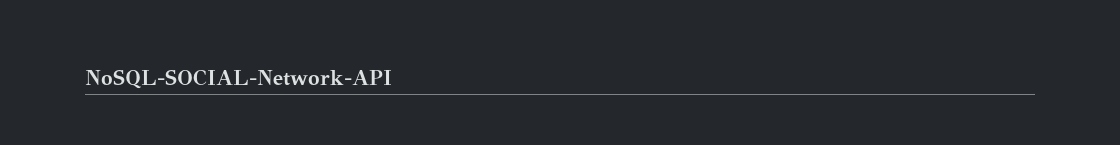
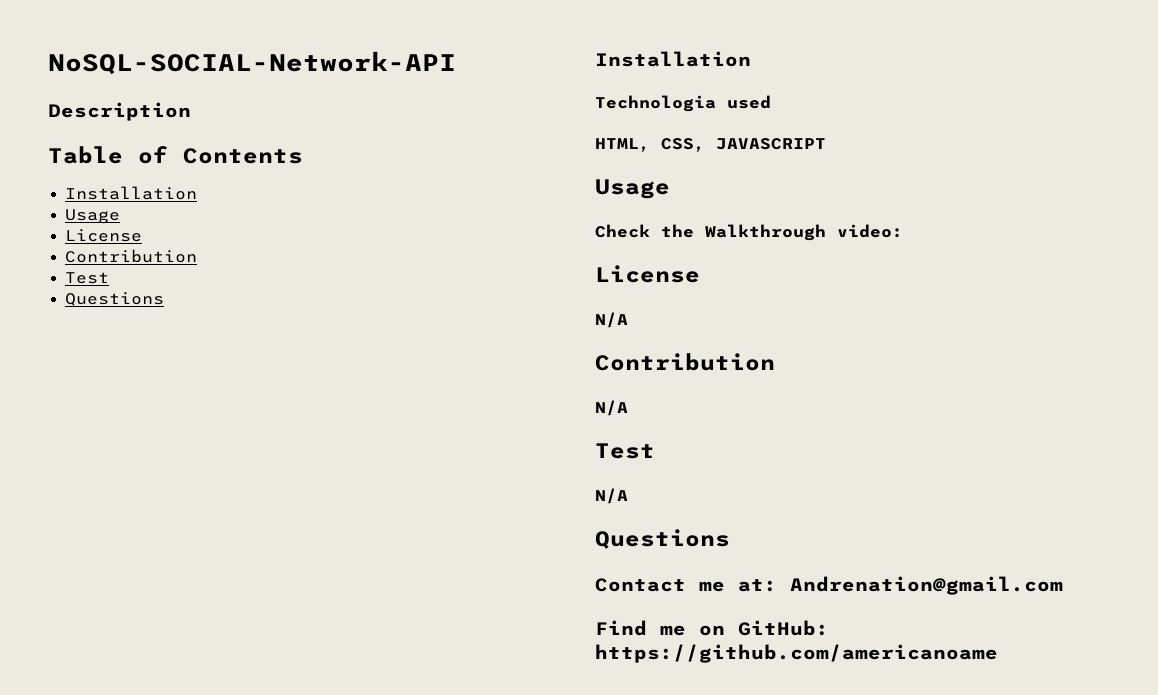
+ Description
+ Table of Contents
+ Installation
+ Usage
+ License
+ Contribution
+ Test
+ Questions
+ Installation
+ Technologia used
+ HTML, CSS, JAVASCRIPT
+ Usage
+ Check the Walkthrough video:
+ License
+ N/A
+ Contribution
+ N/A
+ Test
+ N/A
+ Questions
+ Contact me at: Andrenation@gmail.com
+ Find me on GitHub: https://github.com/americanoame

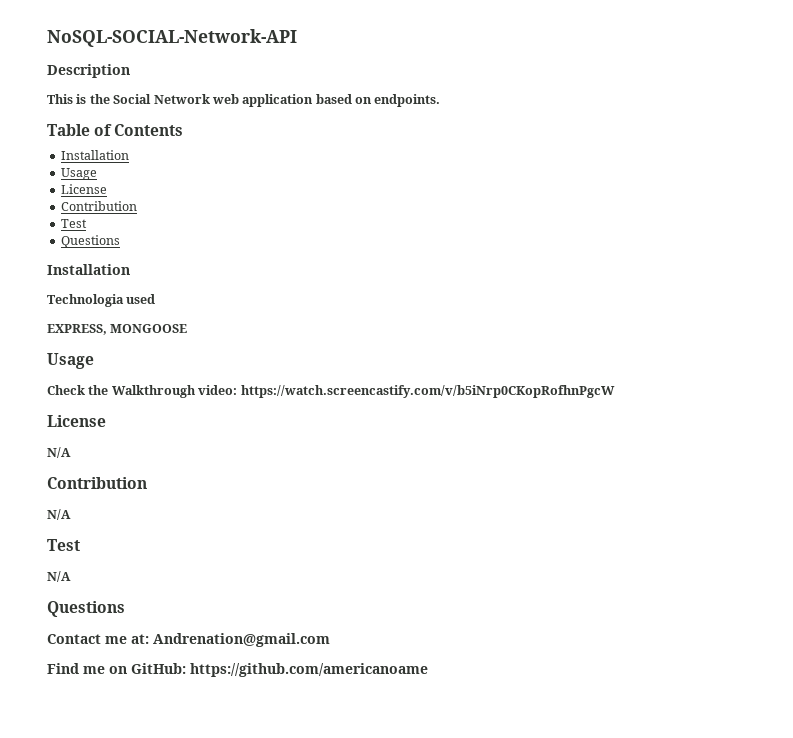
+ This is the Social Network web application based on endpoints.
- HTML, CSS, JAVASCRIPT
+ EXPRESS, MONGOOSE
- Check the Walkthrough video:
+ Check the Walkthrough video: https://watch.screencastify.com/v/b5iNrp0CKopRofhnPgcW

